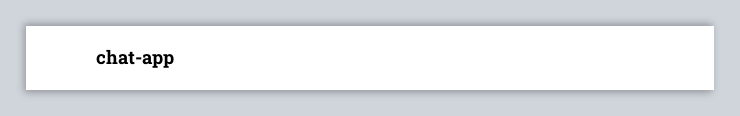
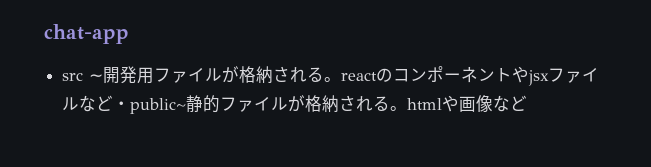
+ src ∼開発用ファイルが格納される。reactのコンポーネントやjsxファイルなど・public~静的ファイルが格納される。htmlや画像など

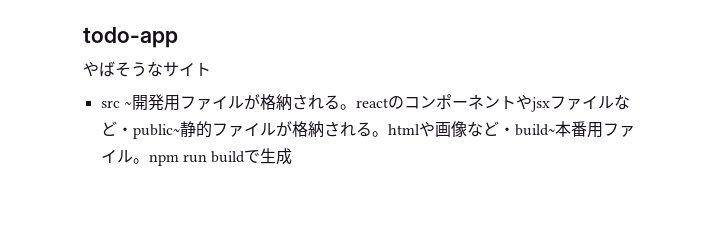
- chat-app
+ todo-app
+ やばそうなサイト
- src ∼開発用ファイルが格納される。reactのコンポーネントやjsxファイルなど・public~静的ファイルが格納される。htmlや画像など
+ src ∼開発用ファイルが格納される。reactのコンポーネントやjsxファイルなど・public~静的ファイルが格納される。htmlや画像など・build~本番用ファイル。npm run buildで生成

